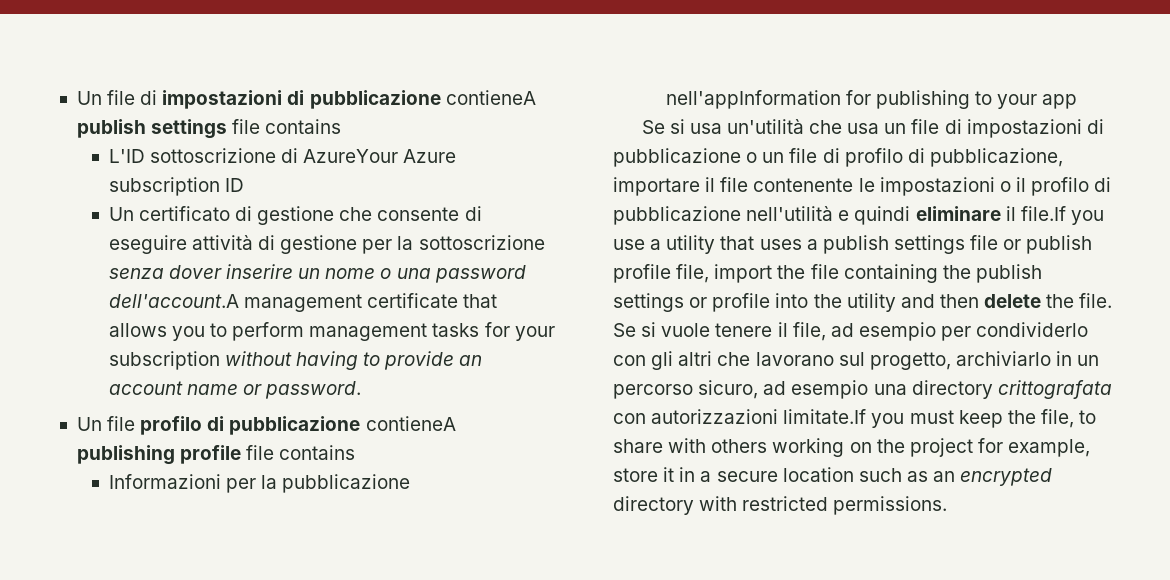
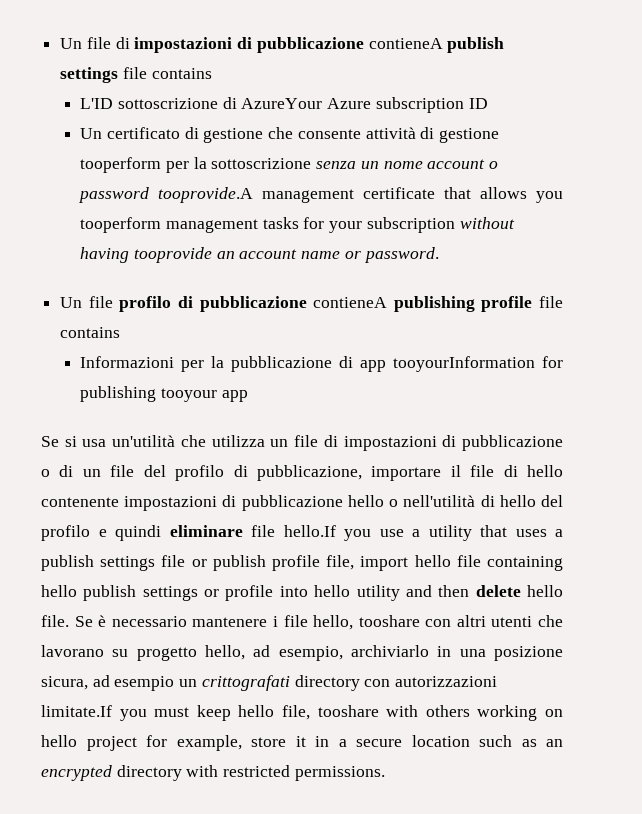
- Un certificato di gestione che consente di eseguire attività di gestione per la sottoscrizione senza dover inserire un nome o una password dell'account.A management certificate that allows you to perform management tasks for your subscription without having to provide an account name or password.
+ Un certificato di gestione che consente attività di gestione tooperform per la sottoscrizione senza un nome account o password tooprovide.A management certificate that allows you tooperform management tasks for your subscription without having tooprovide an account name or password.
- Informazioni per la pubblicazione nell'appInformation for publishing to your app
+ Informazioni per la pubblicazione di app tooyourInformation for publishing tooyour app
- Se si usa un'utilità che usa un file di impostazioni di pubblicazione o un file di profilo di pubblicazione, importare il file contenente le impostazioni o il profilo di pubblicazione nell'utilità e quindi eliminare il file.If you use a utility that uses a publish settings file or publish profile file, import the file containing the publish settings or profile into the utility and then delete the file.
+ Se si usa un'utilità che utilizza un file di impostazioni di pubblicazione o di un file del profilo di pubblicazione, importare il file di hello contenente impostazioni di pubblicazione hello o nell'utilità di hello del profilo e quindi eliminare file hello.If you use a utility that uses a publish settings file or publish profile file, import hello file containing hello publish settings or profile into hello utility and then delete hello file.
- Se si vuole tenere il file, ad esempio per condividerlo con gli altri che lavorano sul progetto, archiviarlo in un percorso sicuro, ad esempio una directory crittografata con autorizzazioni limitate.If you must keep the file, to share with others working on the project for example, store it in a secure location such as an encrypted directory with restricted permissions.
+ Se è necessario mantenere i file hello, tooshare con altri utenti che lavorano su progetto hello, ad esempio, archiviarlo in una posizione sicura, ad esempio un crittografati directory con autorizzazioni limitate.If you must keep hello file, tooshare with others working on hello project for example, store it in a secure location such as an encrypted directory with restricted permissions.

